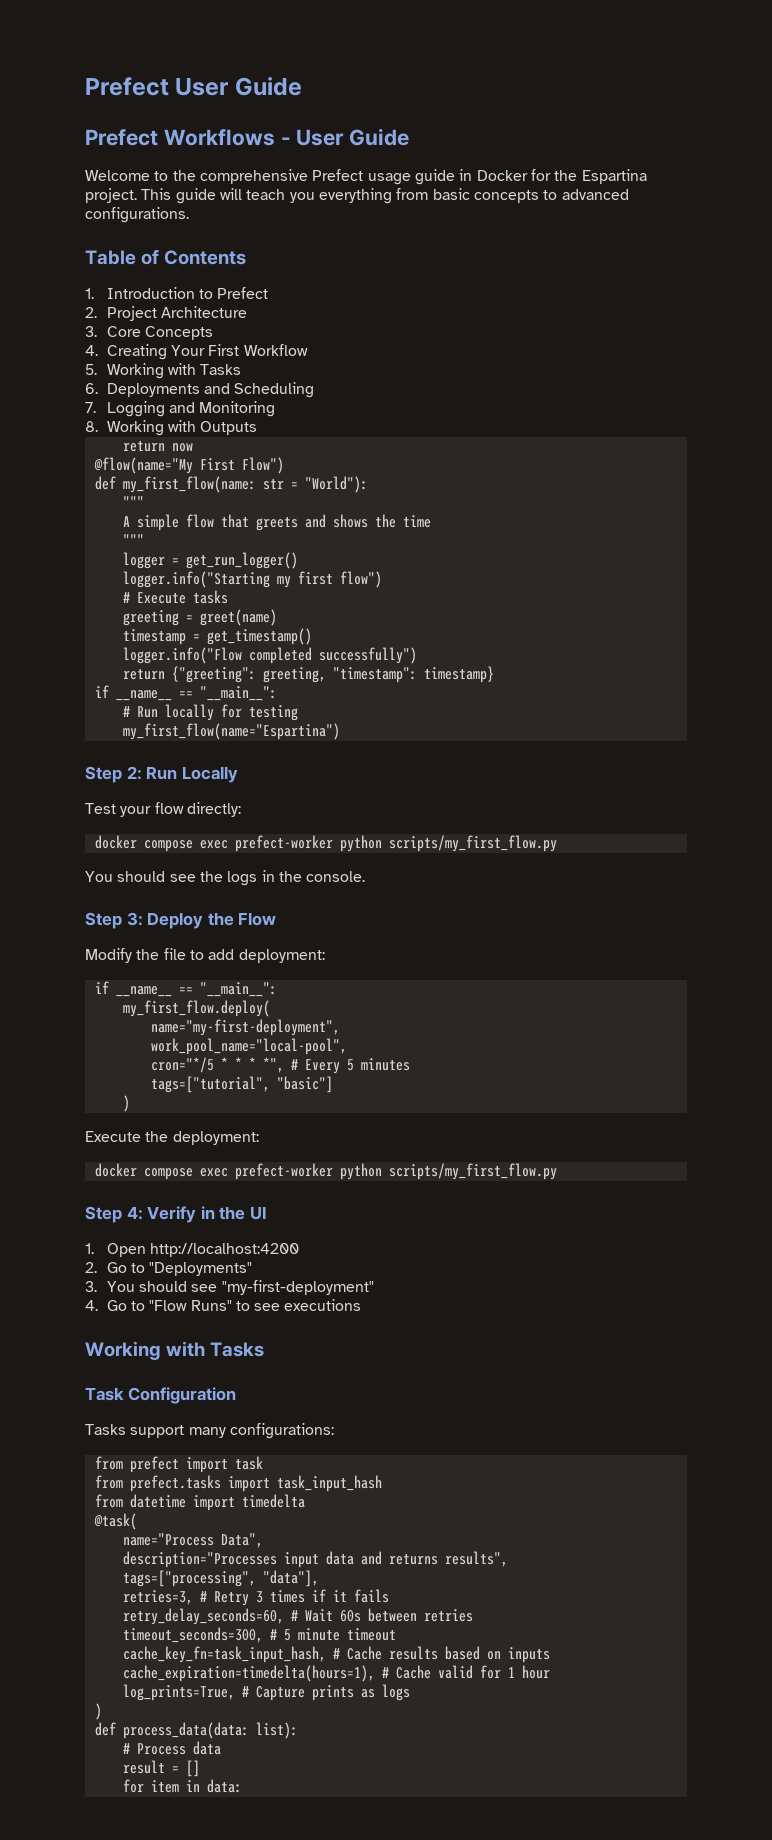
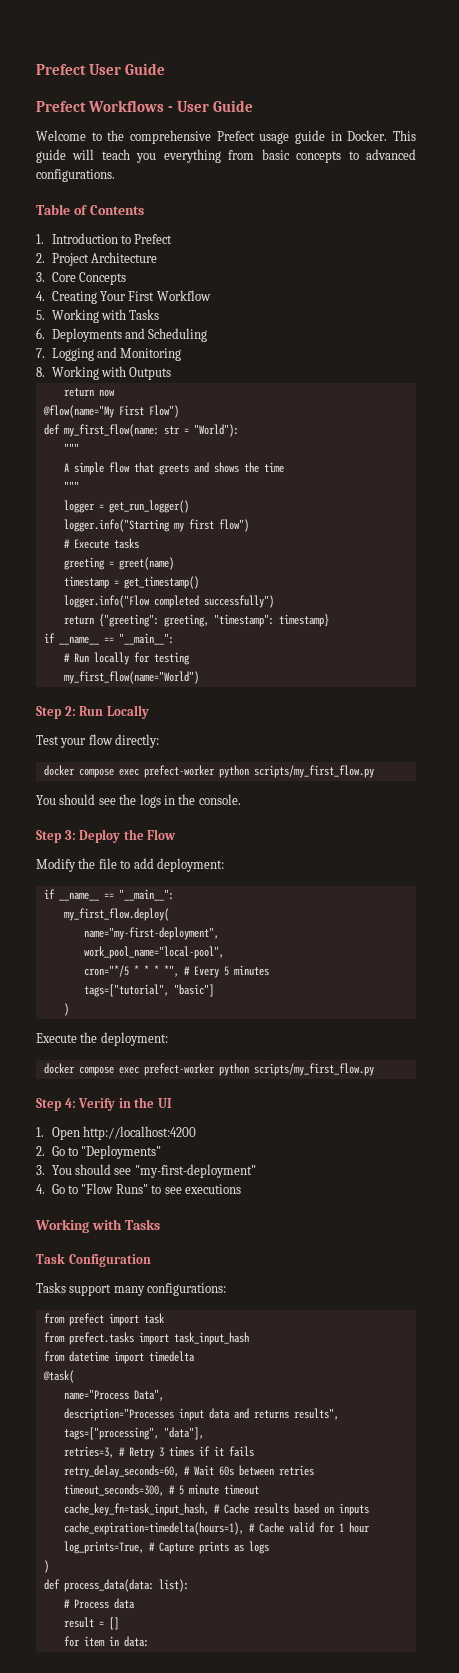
- Welcome to the comprehensive Prefect usage guide in Docker for the Espartina project.
+ Welcome to the comprehensive Prefect usage guide in Docker.
- my_first_flow(name="Espartina")
+ my_first_flow(name="World")

